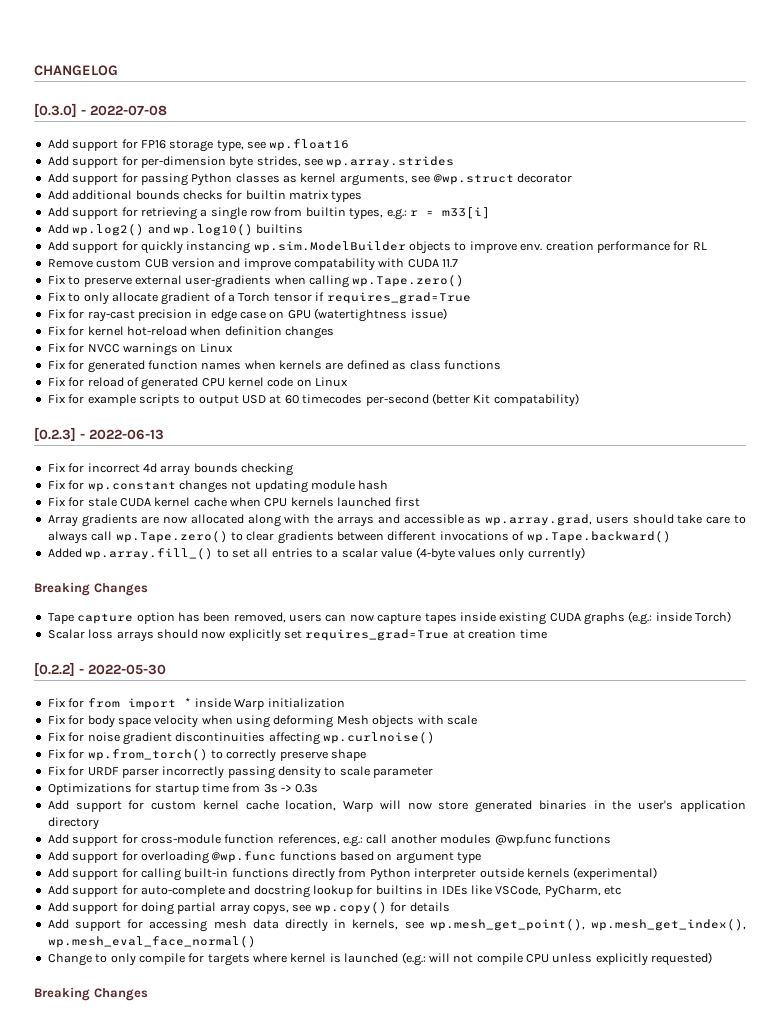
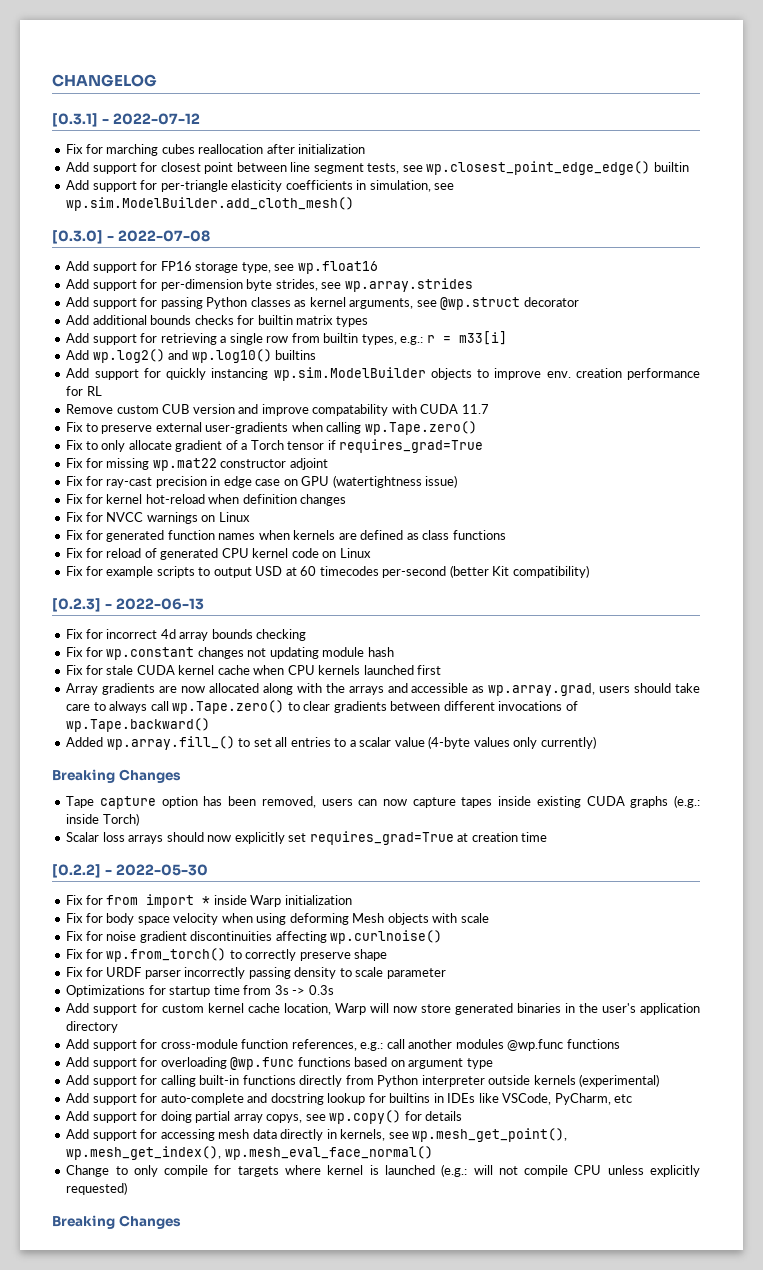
+ [0.3.1] - 2022-07-12
+ Fix for marching cubes reallocation after initialization
+ Add support for closest point between line segment tests, see wp.closest_point_edge_edge() builtin
+ Add support for per-triangle elasticity coefficients in simulation, see wp.sim.ModelBuilder.add_cloth_mesh()
+ Fix for missing wp.mat22 constructor adjoint
- Fix for example scripts to output USD at 60 timecodes per-second (better Kit compatability)
+ Fix for example scripts to output USD at 60 timecodes per-second (better Kit compatibility)

